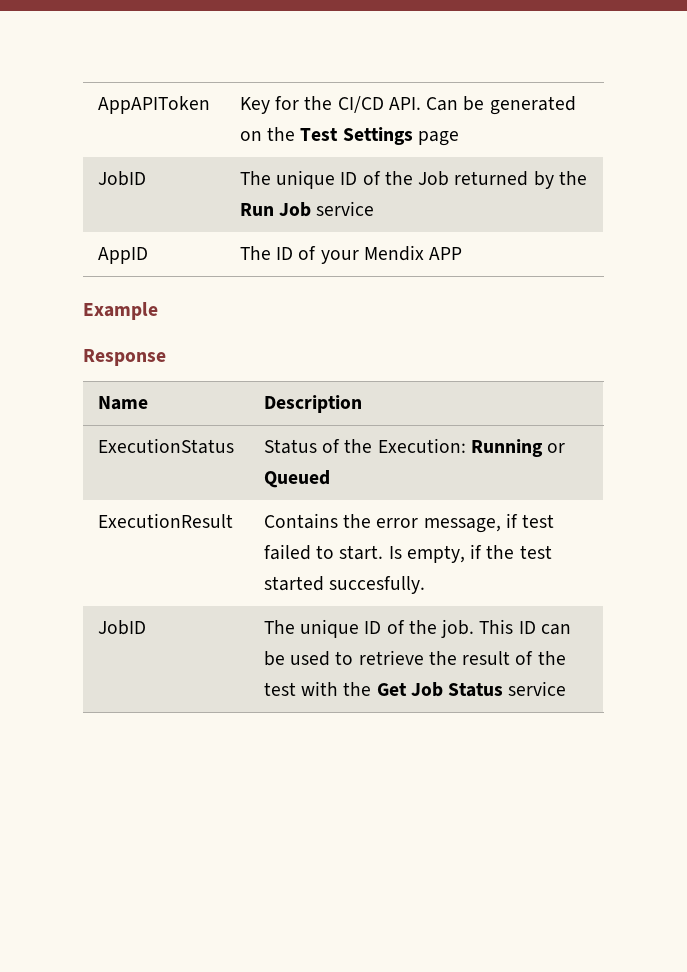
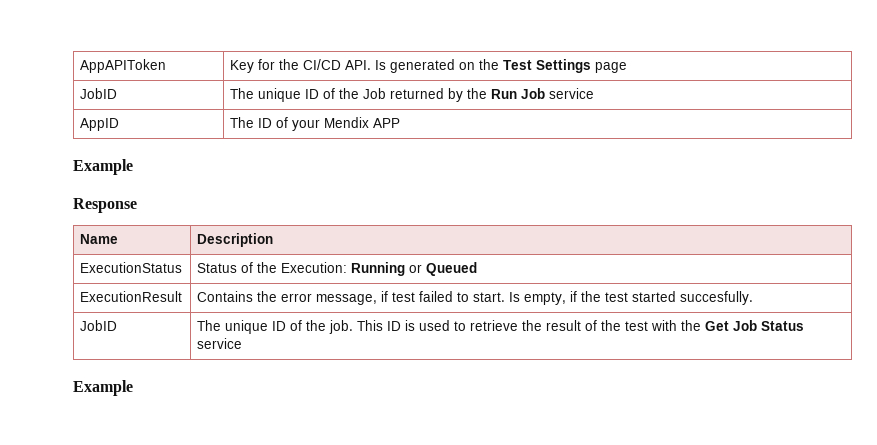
- AppAPIToken | Key for the CI/CD API. Can be generated on the Test Settings page
+ AppAPIToken | Key for the CI/CD API. Is generated on the Test Settings page
- JobID | The unique ID of the job. This ID can be used to retrieve the result of the test with the Get Job Status service
+ JobID | The unique ID of the job. This ID is used to retrieve the result of the test with the Get Job Status service
+ Example

